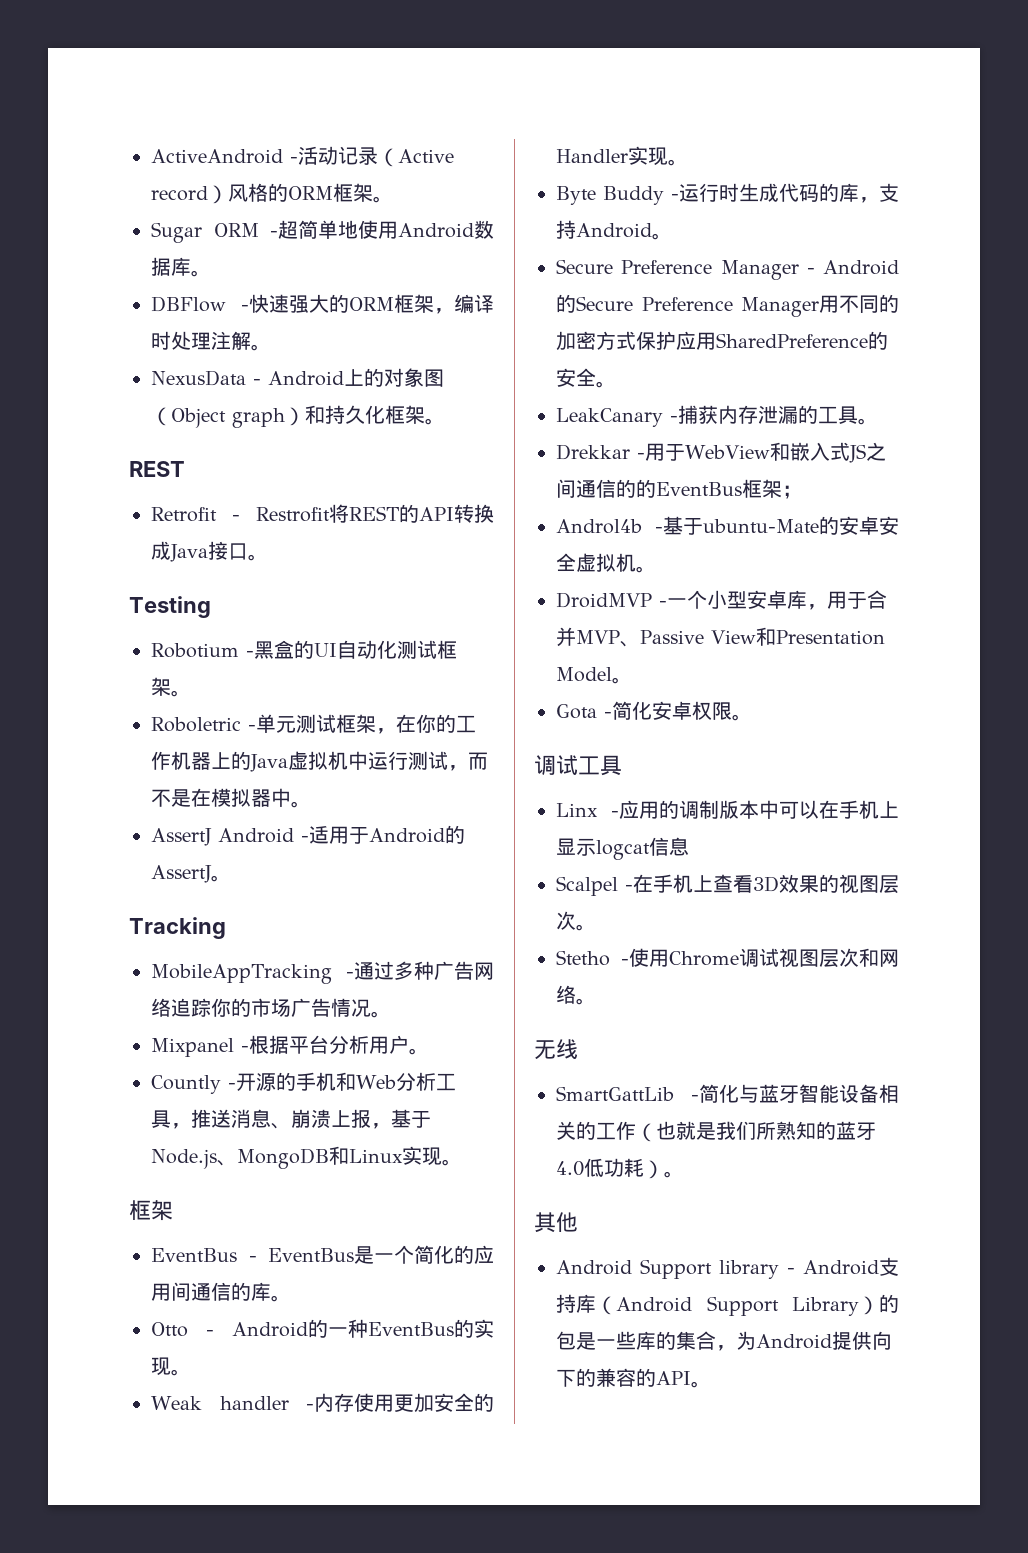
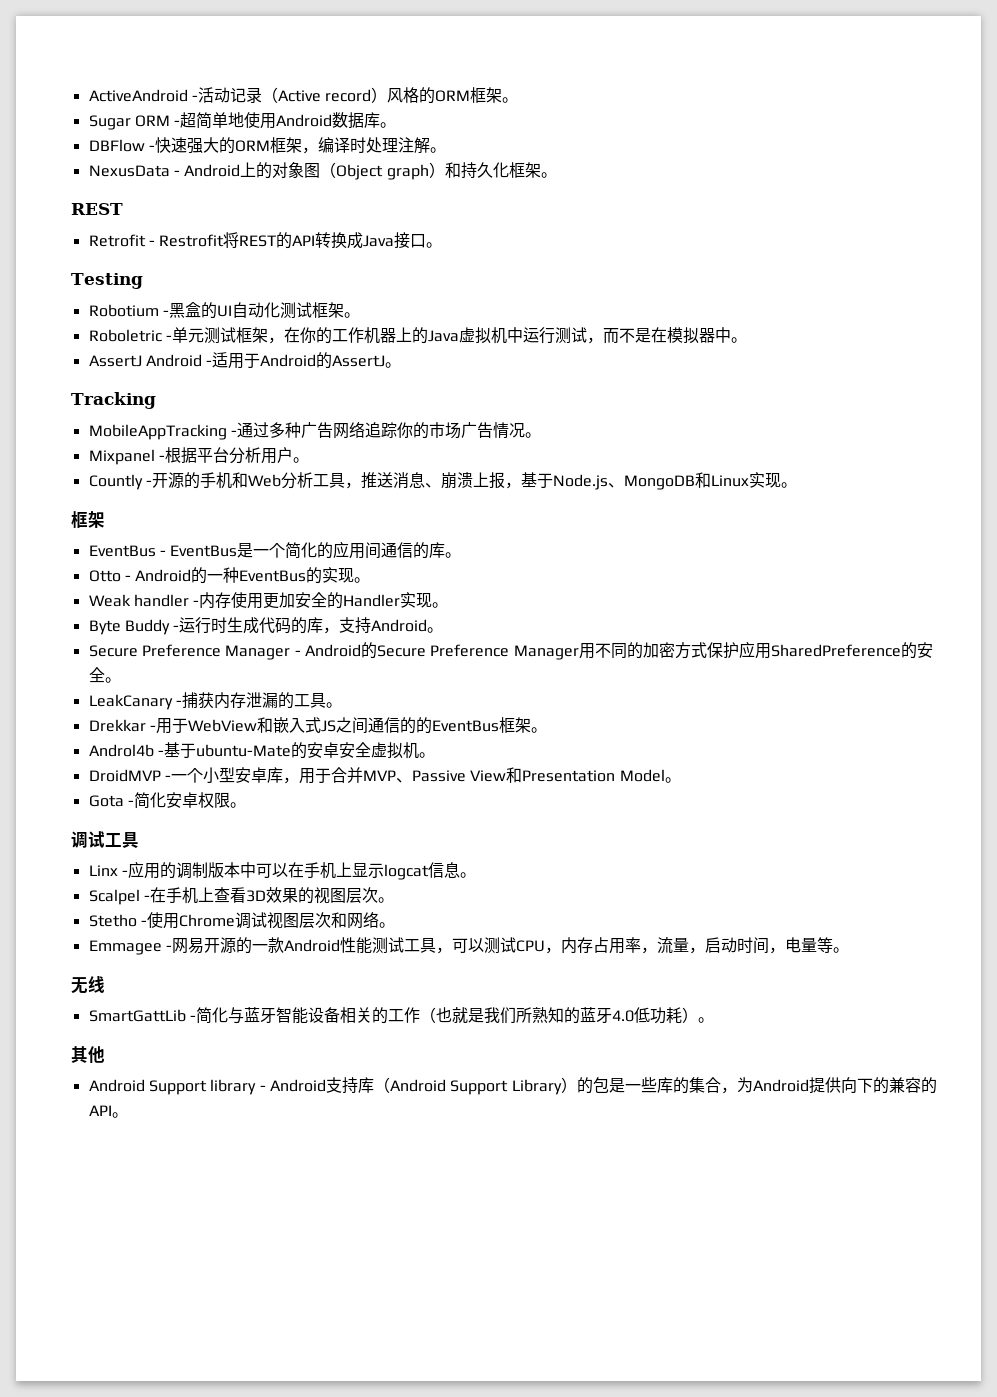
- Drekkar -用于WebView和嵌入式JS之间通信的的EventBus框架；
+ Drekkar -用于WebView和嵌入式JS之间通信的的EventBus框架。
- Linx -应用的调制版本中可以在手机上显示logcat信息
+ Linx -应用的调制版本中可以在手机上显示logcat信息。
+ Emmagee -网易开源的一款Android性能测试工具，可以测试CPU，内存占用率，流量，启动时间，电量等。

